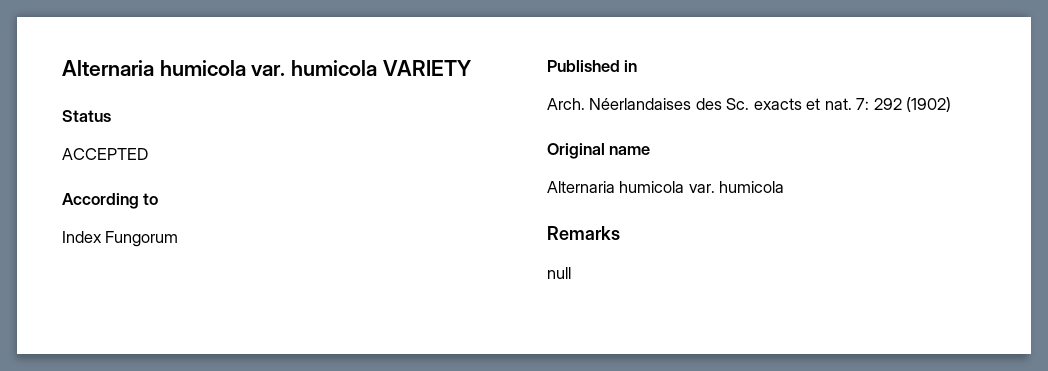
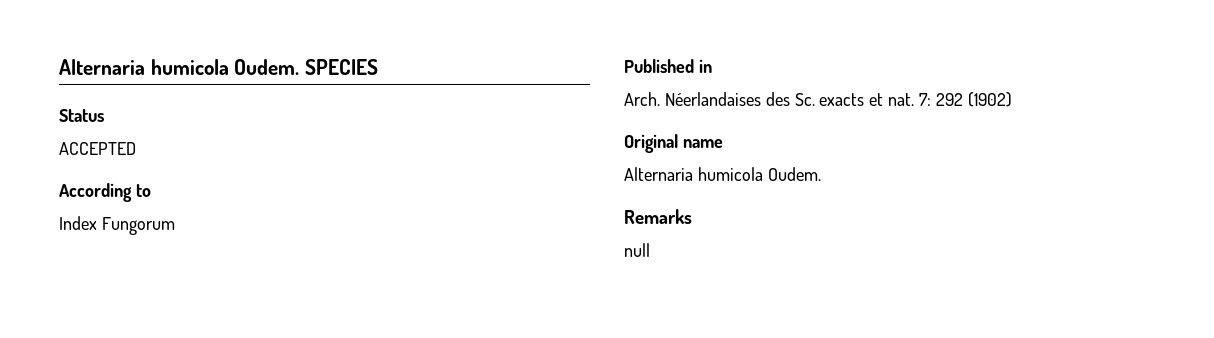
- Alternaria humicola var. humicola VARIETY
+ Alternaria humicola Oudem. SPECIES
  Original name
- Alternaria humicola var. humicola
+ Alternaria humicola Oudem.

